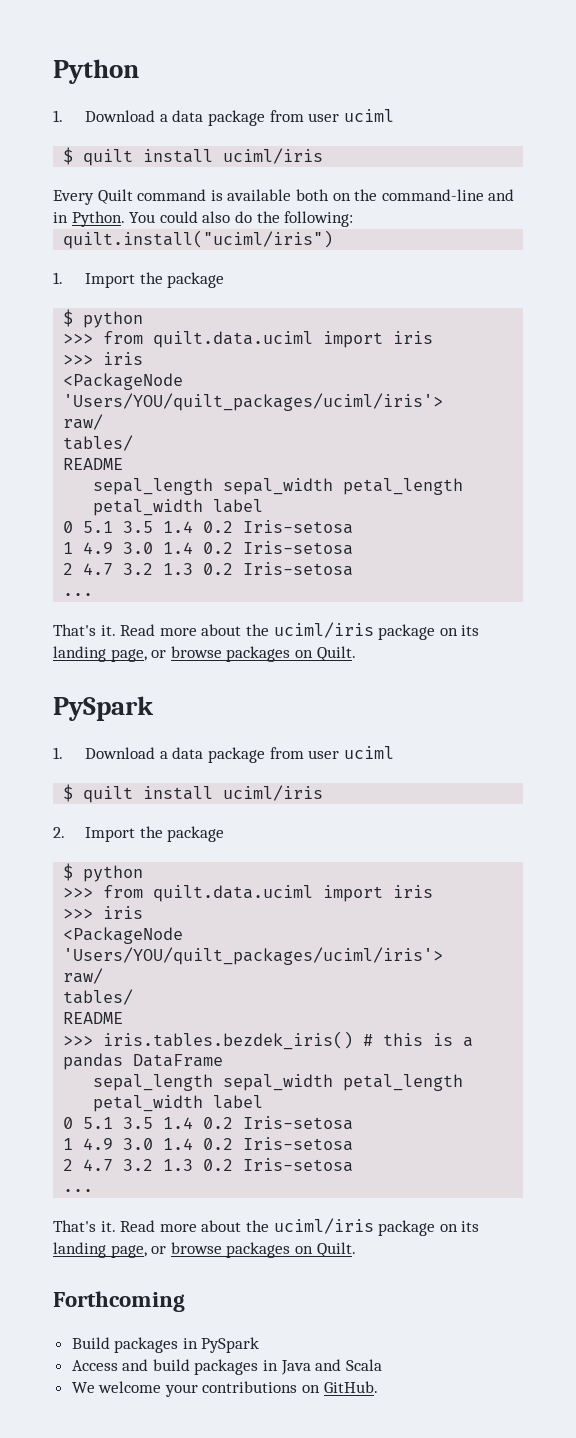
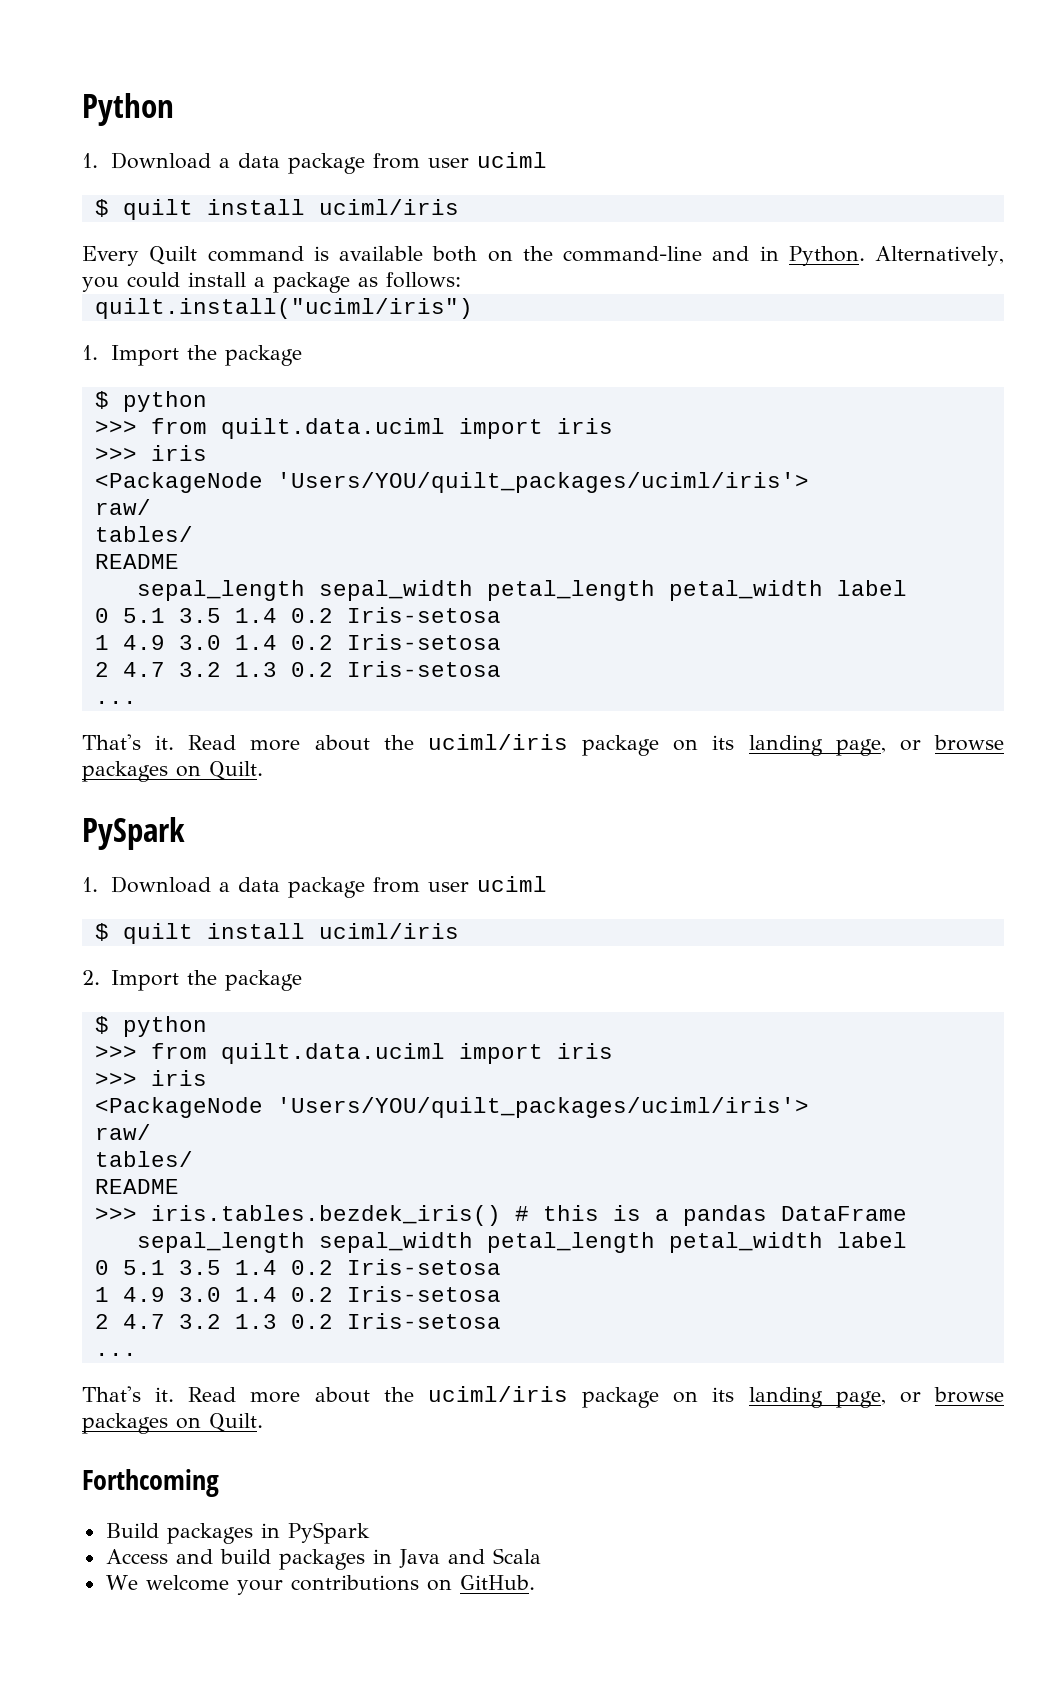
- You could also do the following:
+ Alternatively, you could install a package as follows:

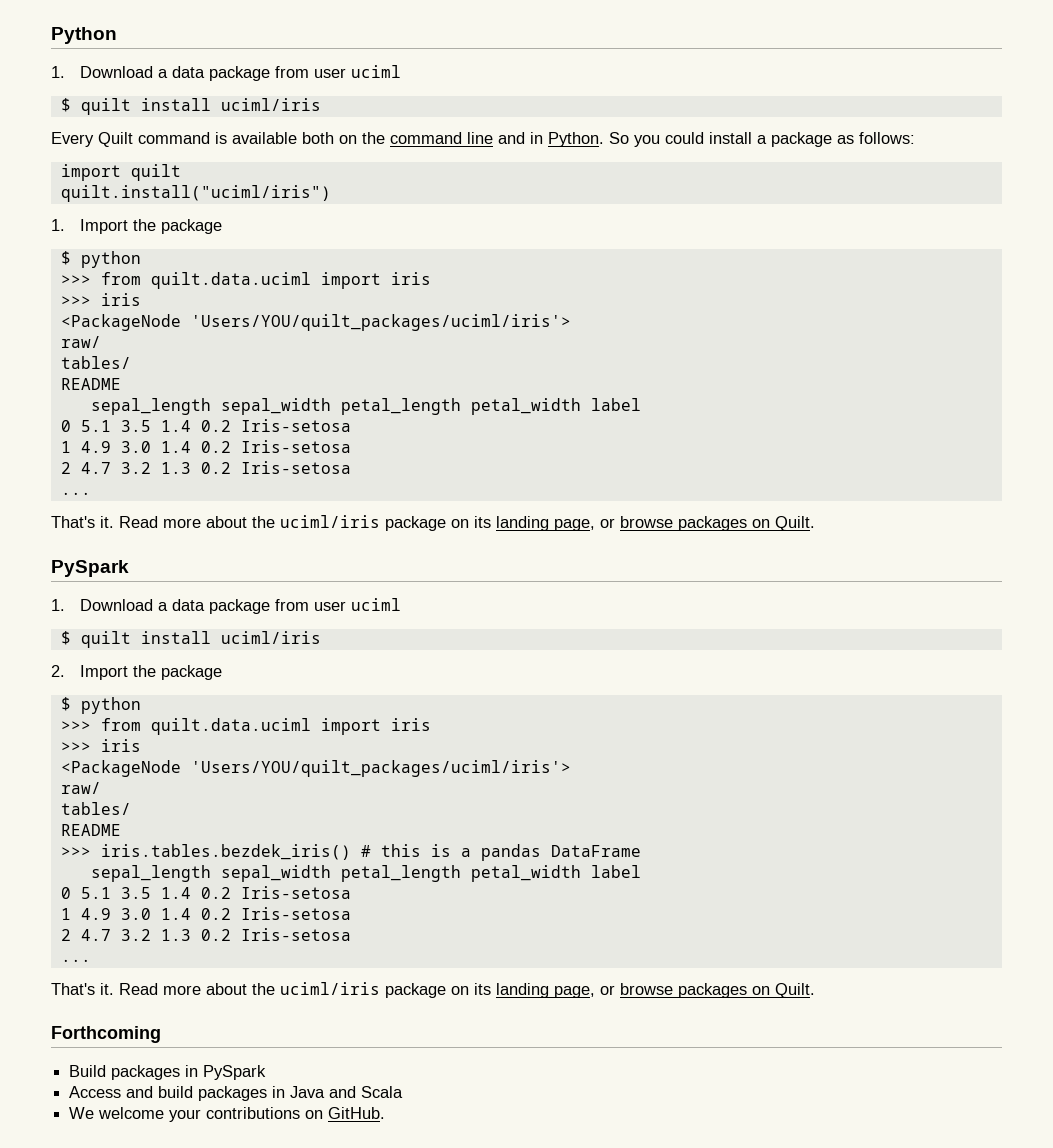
- Every Quilt command is available both on the command-line and in Python.
+ Every Quilt command is available both on the command line and in Python.
- Alternatively, you could install a package as follows:
+ So you could install a package as follows:
+ import quilt

